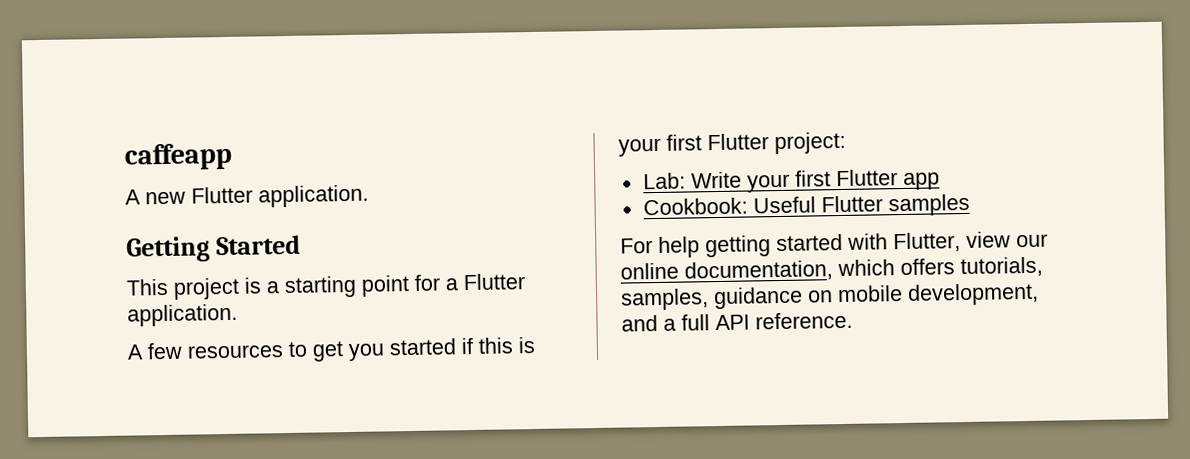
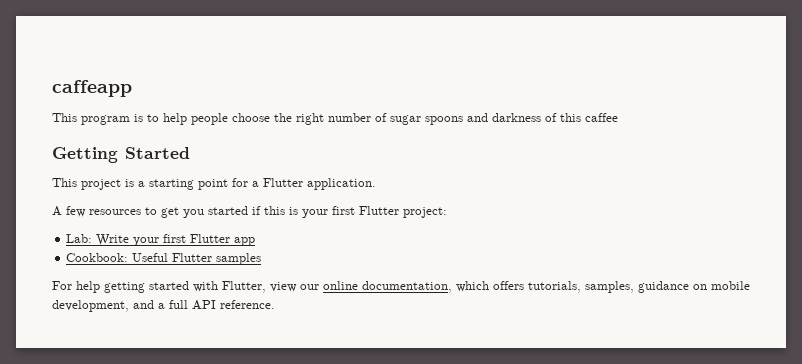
- A new Flutter application.
+ This program is to help people choose the right number of sugar spoons and darkness of this caffee

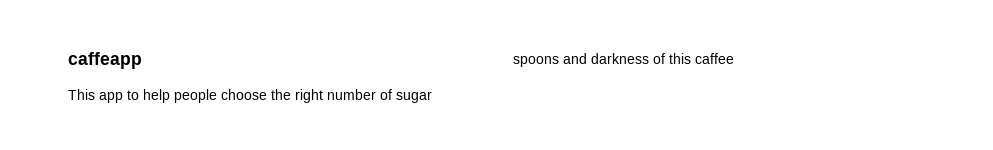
- This program is to help people choose the right number of sugar spoons and darkness of this caffee
+ This app to help people choose the right number of sugar spoons and darkness of this caffee
- Getting Started
- This project is a starting point for a Flutter application.
- A few resources to get you started if this is your first Flutter project:
- Lab: Write your first Flutter app
- Cookbook: Useful Flutter samples
- For help getting started with Flutter, view our online documentation, which offers tutorials, samples, guidance on mobile development, and a full API reference.

